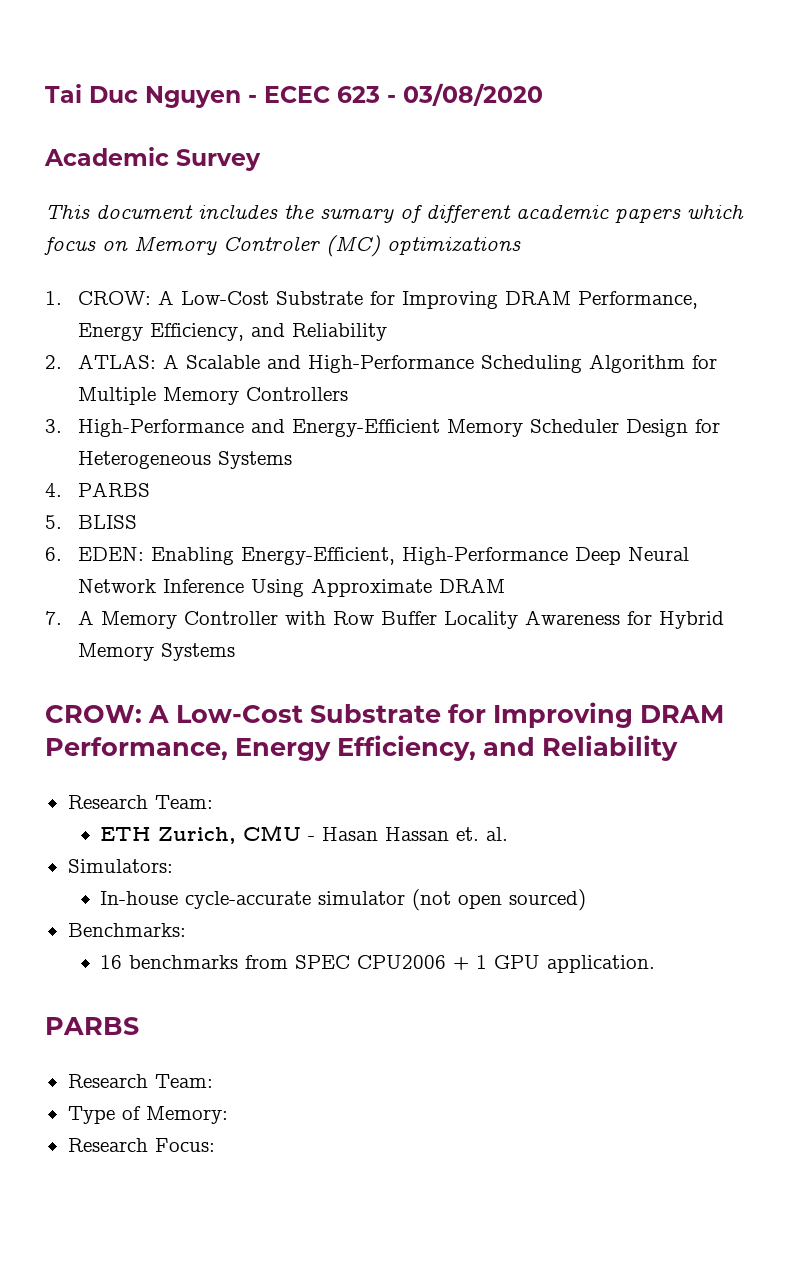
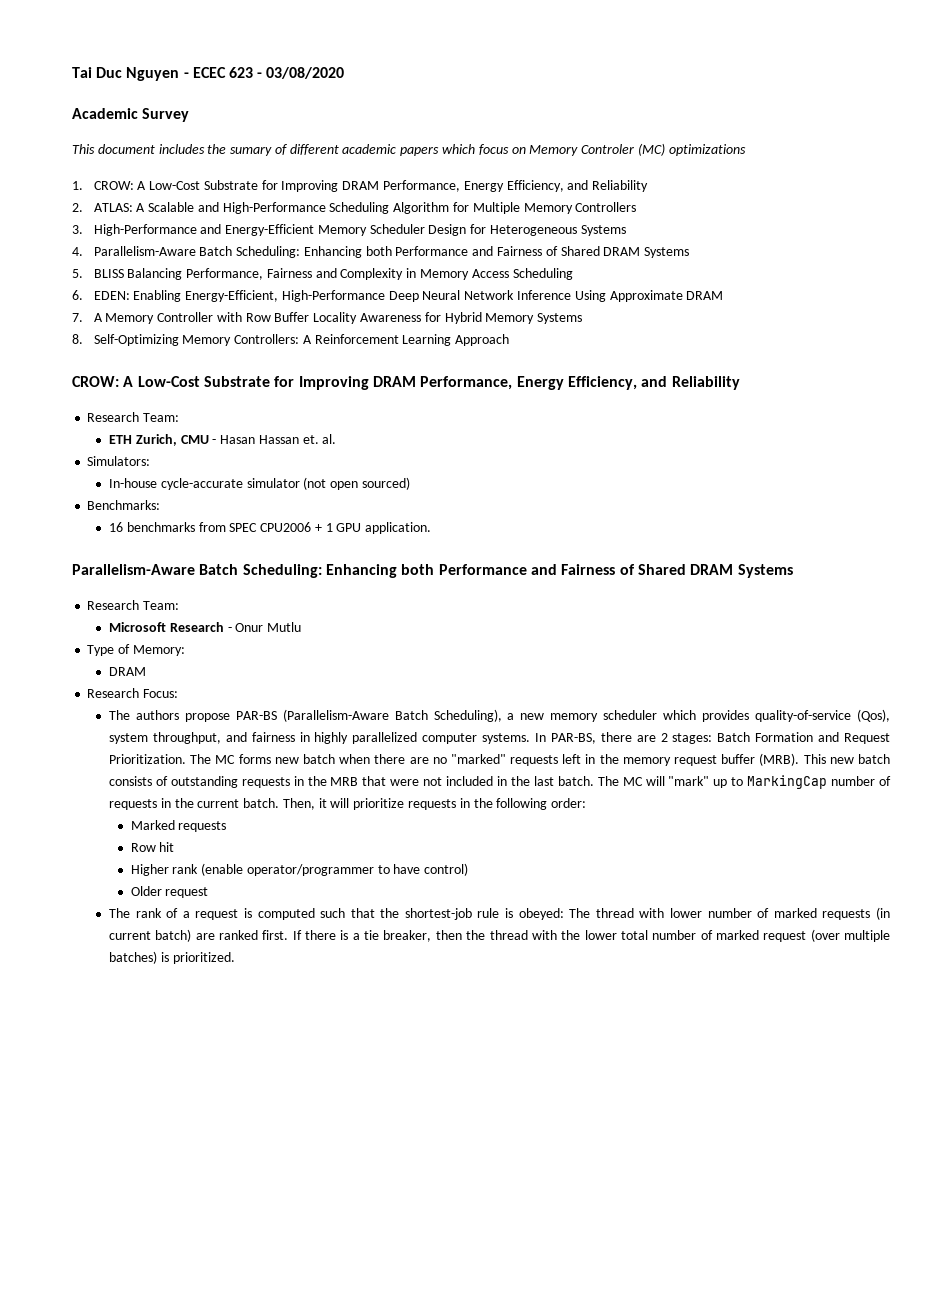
- 4. PARBS
- 5. BLISS
+ 4. Parallelism-Aware Batch Scheduling: Enhancing both Performance and Fairness of Shared DRAM Systems
+ 5. BLISS Balancing Performance, Fairness and Complexity in Memory Access Scheduling
+ 8. Self-Optimizing Memory Controllers: A Reinforcement Learning Approach
  16 benchmarks from SPEC CPU2006 + 1 GPU application.
- PARBS
+ Parallelism-Aware Batch Scheduling: Enhancing both Performance and Fairness of Shared DRAM Systems
  Research Team:
+ Microsoft Research - Onur Mutlu
  Type of Memory:
+ DRAM
+ The authors propose PAR-BS (Parallelism-Aware Batch Scheduling), a new memory scheduler which provides quality-of-service (Qos), system throughput, and fairness in highly parallelized computer systems. In PAR-BS, there are 2 stages: Batch Formation and Request Prioritization. The MC forms new batch when there are no "marked" requests left in the memory request buffer (MRB). This new batch consists of outstanding requests in the MRB that were not included in the last batch. The MC will "mark" up to MarkingCap number of requests in the current batch. Then, it will prioritize requests in the following order:
+ Marked requests
+ Row hit
+ Higher rank (enable operator/programmer to have control)
+ Older request
+ The rank of a request is computed such that the shortest-job rule is obeyed: The thread with lower number of marked requests (in current batch) are ranked first. If there is a tie breaker, then the thread with the lower total number of marked request (over multiple batches) is prioritized.

